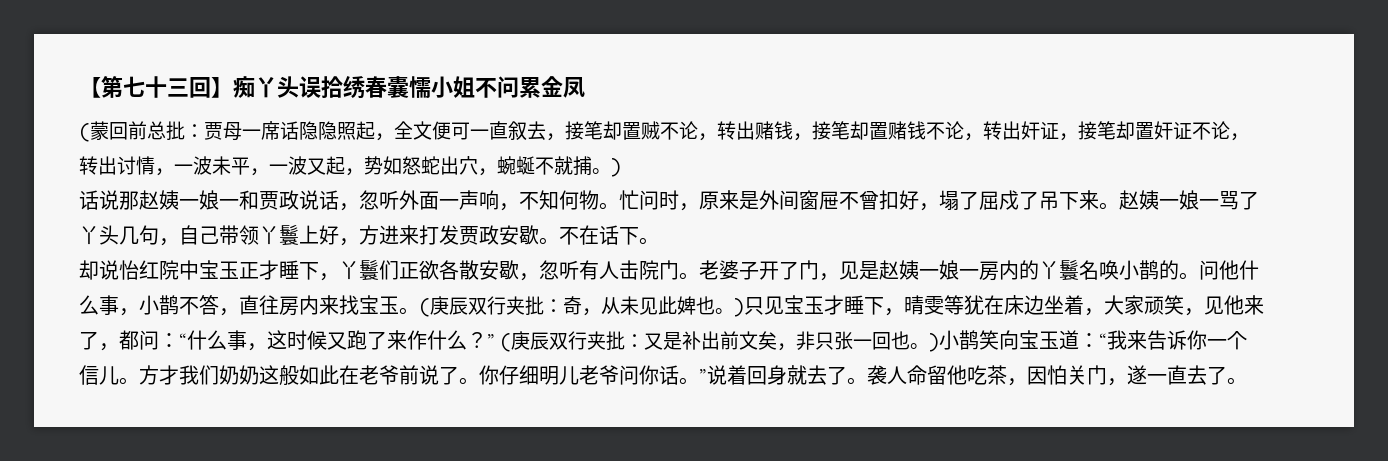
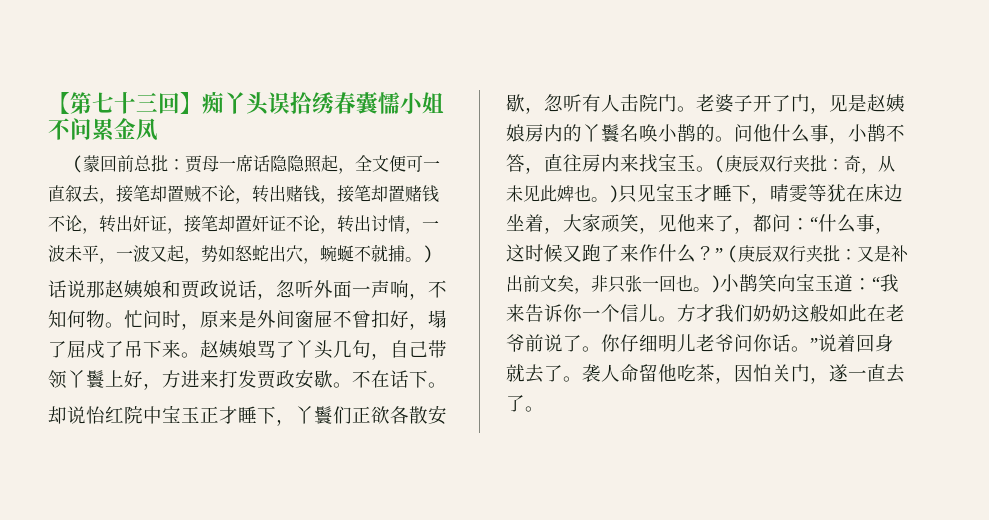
- 话说那赵姨一娘一和贾政说话，忽听外面一声响，不知何物。
+ 话说那赵姨娘和贾政说话，忽听外面一声响，不知何物。
- 赵姨一娘一骂了丫头几句，自己带领丫鬟上好，方进来打发贾政安歇。
+ 赵姨娘骂了丫头几句，自己带领丫鬟上好，方进来打发贾政安歇。
- 老婆子开了门，见是赵姨一娘一房内的丫鬟名唤小鹊的。
+ 老婆子开了门，见是赵姨娘房内的丫鬟名唤小鹊的。

